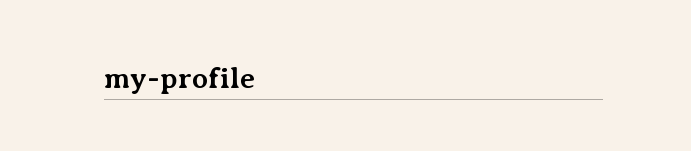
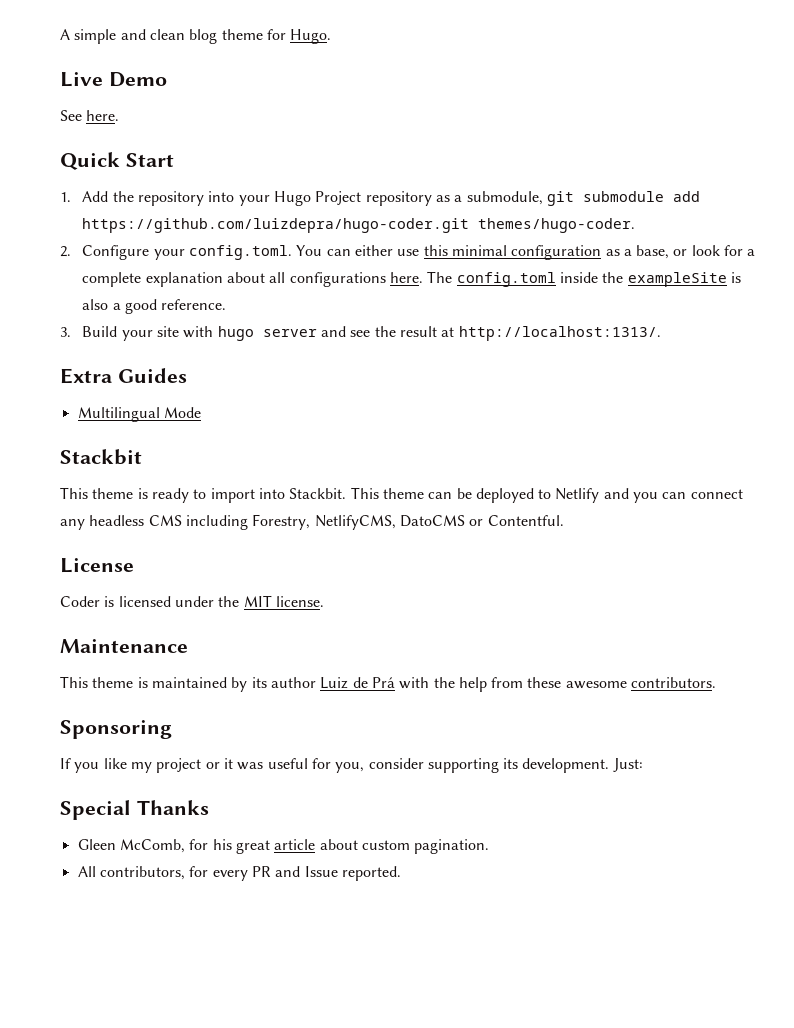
- my-profile
+ A simple and clean blog theme for Hugo.
+ Live Demo
+ See here.
+ Quick Start
+ 1. Add the repository into your Hugo Project repository as a submodule, git submodule add https://github.com/luizdepra/hugo-coder.git themes/hugo-coder.
+ 2. Configure your config.toml. You can either use this minimal configuration as a base, or look for a complete explanation about all configurations here. The config.toml inside the exampleSite is also a good reference.
+ 3. Build your site with hugo server and see the result at http://localhost:1313/.
+ Extra Guides
+ Multilingual Mode
+ Stackbit
+ This theme is ready to import into Stackbit. This theme can be deployed to Netlify and you can connect any headless CMS including Forestry, NetlifyCMS, DatoCMS or Contentful.
+ License
+ Coder is licensed under the MIT license.
+ Maintenance
+ This theme is maintained by its author Luiz de Prá with the help from these awesome contributors.
+ Sponsoring
+ If you like my project or it was useful for you, consider supporting its development. Just:
+ Special Thanks
+ Gleen McComb, for his great article about custom pagination.
+ All contributors, for every PR and Issue reported.

